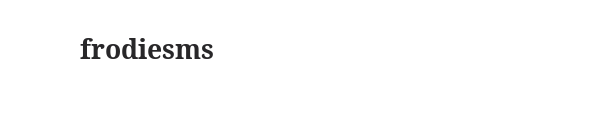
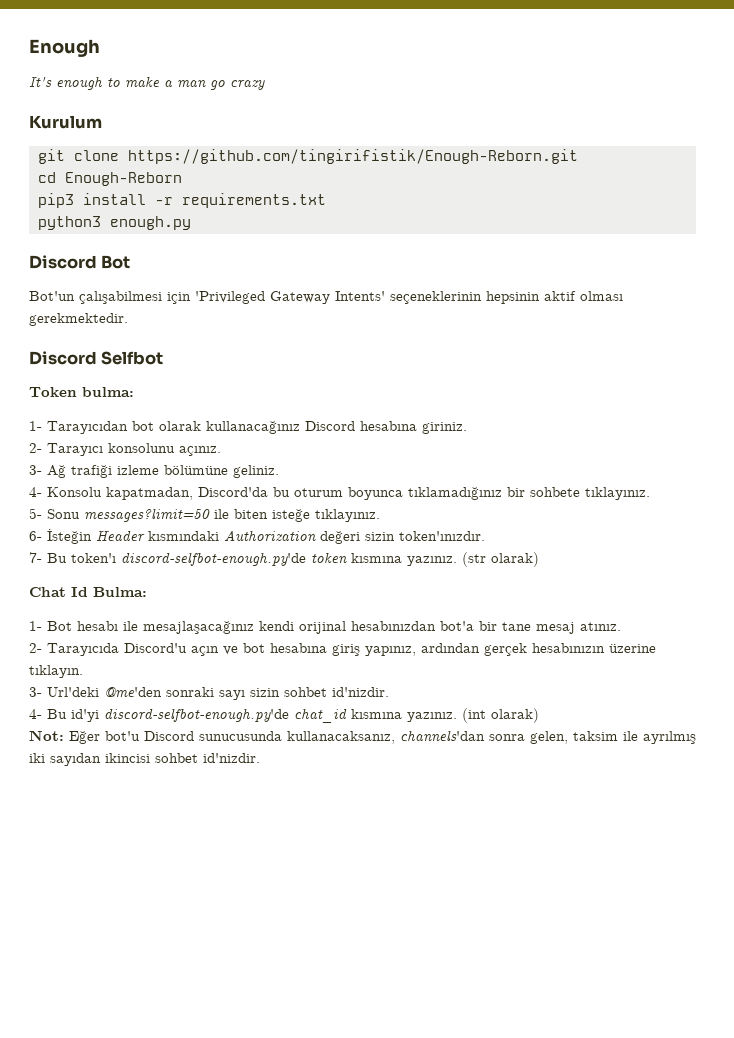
- frodiesms
+ Enough
+ It's enough to make a man go crazy
+ Kurulum
+ git clone https://github.com/tingirifistik/Enough-Reborn.git
+ cd Enough-Reborn
+ pip3 install -r requirements.txt
+ python3 enough.py
+ Discord Bot
+ Bot'un çalışabilmesi için 'Privileged Gateway Intents' seçeneklerinin hepsinin aktif olması gerekmektedir.
+ Discord Selfbot
+ Token bulma:
+ 1- Tarayıcıdan bot olarak kullanacağınız Discord hesabına giriniz.
+ 2- Tarayıcı konsolunu açınız.
+ 3- Ağ trafiği izleme bölümüne geliniz.
+ 4- Konsolu kapatmadan, Discord'da bu oturum boyunca tıklamadığınız bir sohbete tıklayınız.
+ 5- Sonu messages?limit=50 ile biten isteğe tıklayınız.
+ 6- İsteğin Header kısmındaki Authorization değeri sizin token'ınızdır.
+ 7- Bu token'ı discord-selfbot-enough.py'de token kısmına yazınız. (str olarak)
+ Chat Id Bulma:
+ 1- Bot hesabı ile mesajlaşacağınız kendi orijinal hesabınızdan bot'a bir tane mesaj atınız.
+ 2- Tarayıcıda Discord'u açın ve bot hesabına giriş yapınız, ardından gerçek hesabınızın üzerine tıklayın.
+ 3- Url'deki @me'den sonraki sayı sizin sohbet id'nizdir.
+ 4- Bu id'yi discord-selfbot-enough.py'de chat_id kısmına yazınız. (int olarak)
+ Not: Eğer bot'u Discord sunucusunda kullanacaksanız, channels'dan sonra gelen, taksim ile ayrılmış iki sayıdan ikincisi sohbet id'nizdir.

